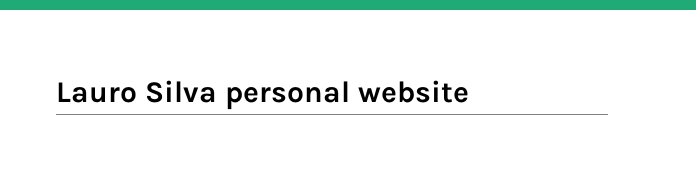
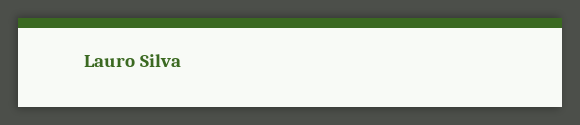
- Lauro Silva personal website
+ Lauro Silva

